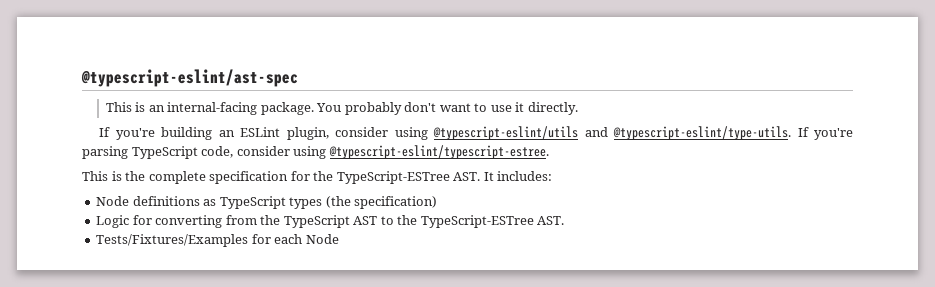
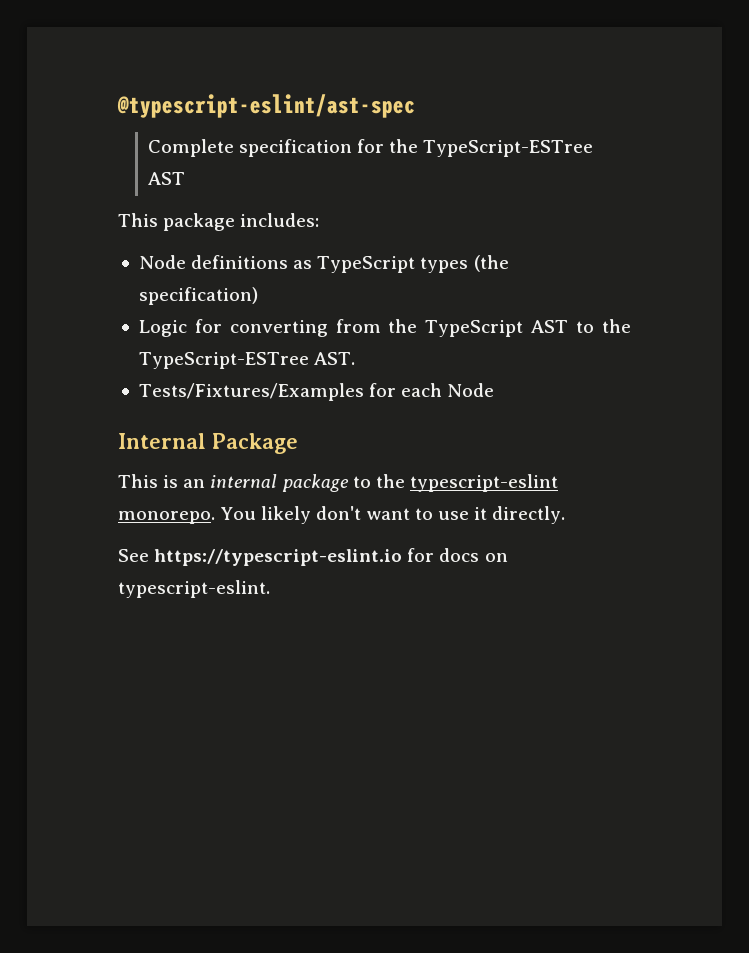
- This is an internal-facing package. You probably don't want to use it directly.
- If you're building an ESLint plugin, consider using @typescript-eslint/utils and @typescript-eslint/type-utils. If you're parsing TypeScript code, consider using @typescript-eslint/typescript-estree.
- This is the complete specification for the TypeScript-ESTree AST. It includes:
+ Complete specification for the TypeScript-ESTree AST
+ This package includes:
+ Internal Package
+ This is an internal package to the typescript-eslint monorepo. You likely don't want to use it directly.
+ See https://typescript-eslint.io for docs on typescript-eslint.

